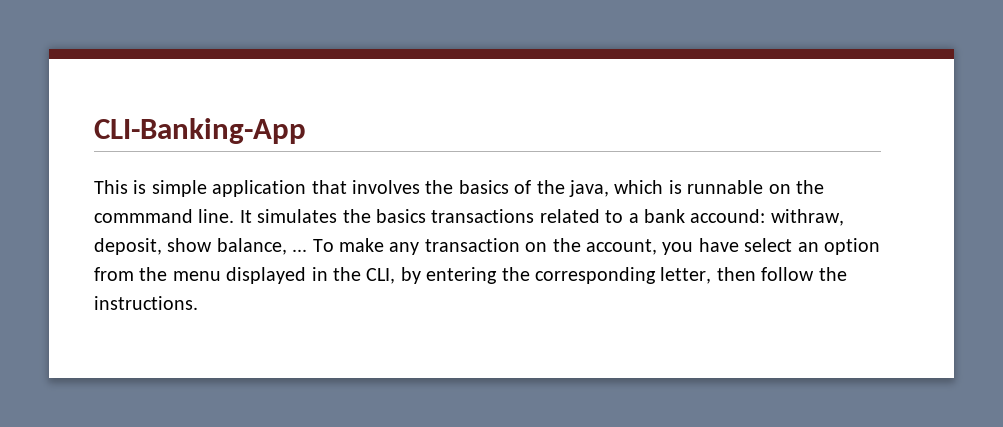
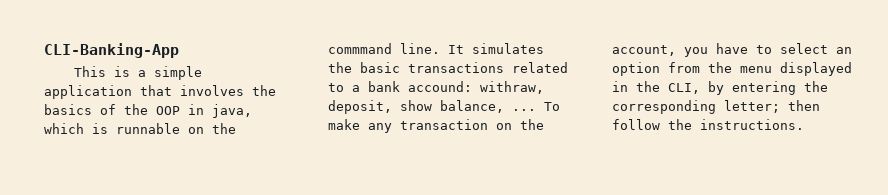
- This is simple application that involves the basics of the java, which is runnable on the commmand line.
+ This is a simple application that involves the basics of the OOP in java, which is runnable on the commmand line.
- It simulates the basics transactions related to a bank accound: withraw, deposit, show balance, ...
+ It simulates the basic transactions related to a bank accound: withraw, deposit, show balance, ...
- To make any transaction on the account, you have select an option from the menu displayed in the CLI, by entering the corresponding letter, then follow the instructions.
+ To make any transaction on the account, you have to select an option from the menu displayed in the CLI, by entering the corresponding letter; then follow the instructions.

